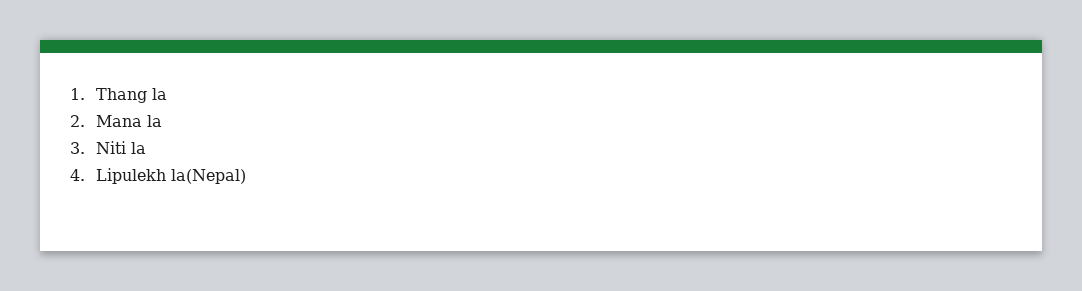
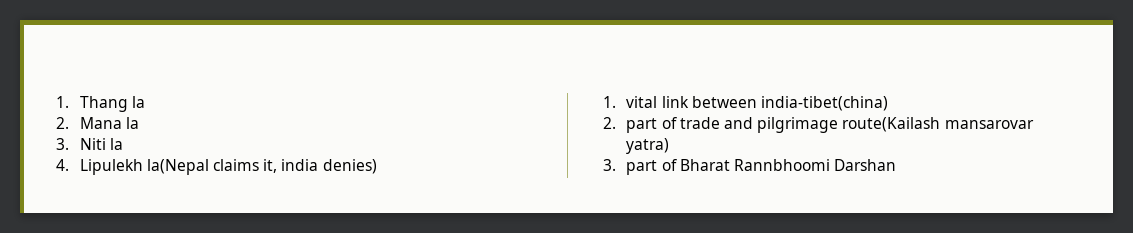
- 4. Lipulekh la(Nepal)
+ 4. Lipulekh la(Nepal claims it, india denies)
+ 1. vital link between india-tibet(china)
+ 2. part of trade and pilgrimage route(Kailash mansarovar yatra)
+ 3. part of Bharat Rannbhoomi Darshan

